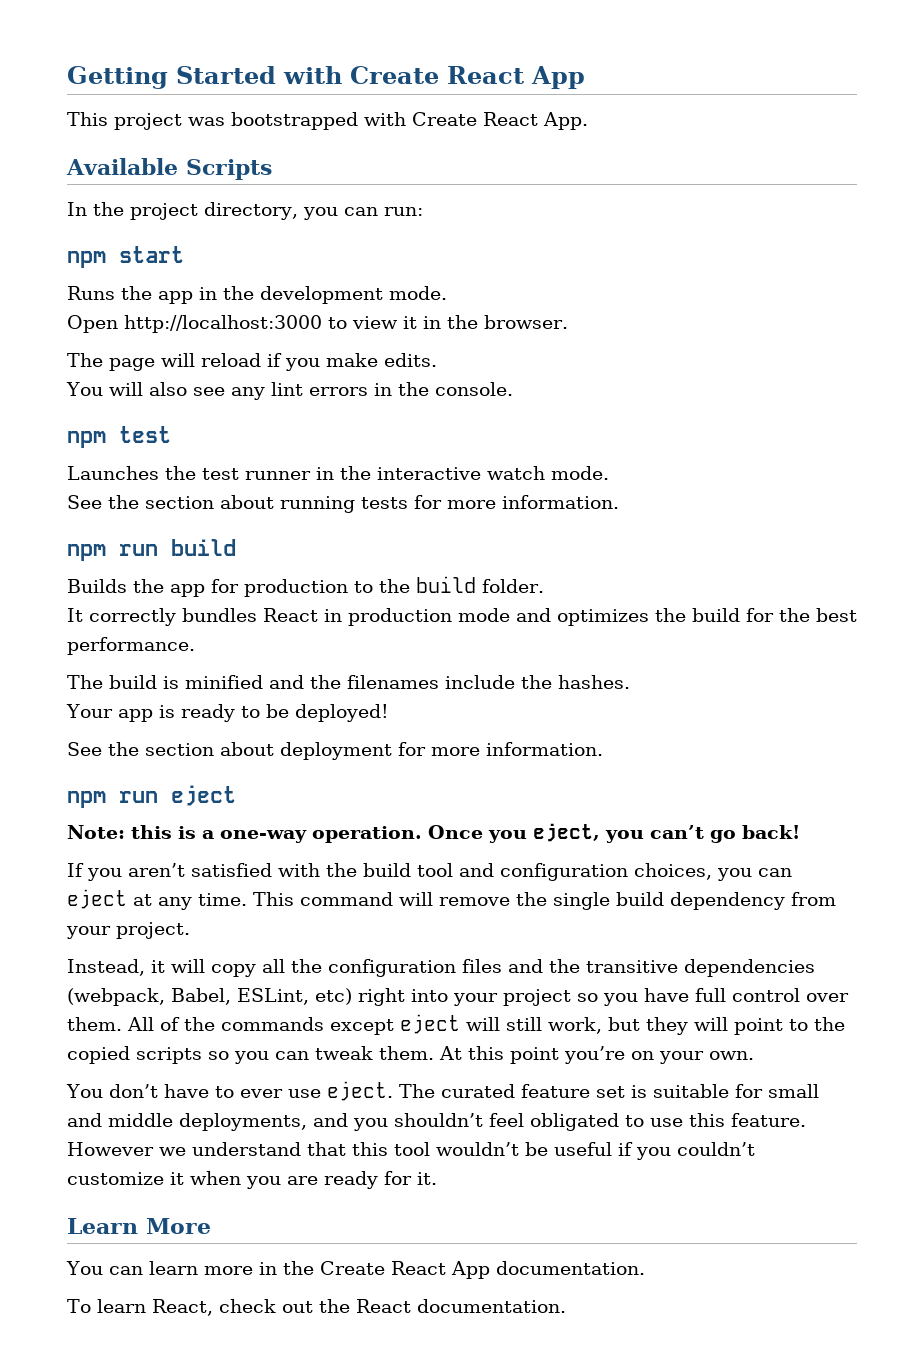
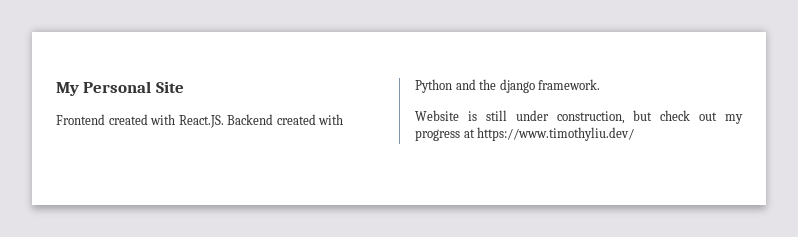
- Getting Started with Create React App
- This project was bootstrapped with Create React App.
- Available Scripts
- In the project directory, you can run:
- npm start
- Runs the app in the development mode.
- Open http://localhost:3000 to view it in the browser.
- The page will reload if you make edits.
- You will also see any lint errors in the console.
- npm test
- Launches the test runner in the interactive watch mode.
- See the section about running tests for more information.
- npm run build
- Builds the app for production to the build folder.
- It correctly bundles React in production mode and optimizes the build for the best performance.
- The build is minified and the filenames include the hashes.
- Your app is ready to be deployed!
- See the section about deployment for more information.
- npm run eject
- Note: this is a one-way operation. Once you eject, you can’t go back!
- If you aren’t satisfied with the build tool and configuration choices, you can eject at any time. This command will remove the single build dependency from your project.
- Instead, it will copy all the configuration files and the transitive dependencies (webpack, Babel, ESLint, etc) right into your project so you have full control over them. All of the commands except eject will still work, but they will point to the copied scripts so you can tweak them. At this point you’re on your own.
- You don’t have to ever use eject. The curated feature set is suitable for small and middle deployments, and you shouldn’t feel obligated to use this feature. However we understand that this tool wouldn’t be useful if you couldn’t customize it when you are ready for it.
- Learn More
- You can learn more in the Create React App documentation.
- To learn React, check out the React documentation.
+ My Personal Site
+ Frontend created with React.JS. Backend created with Python and the django framework.
+ Website is still under construction, but check out my progress at https://www.timothyliu.dev/

